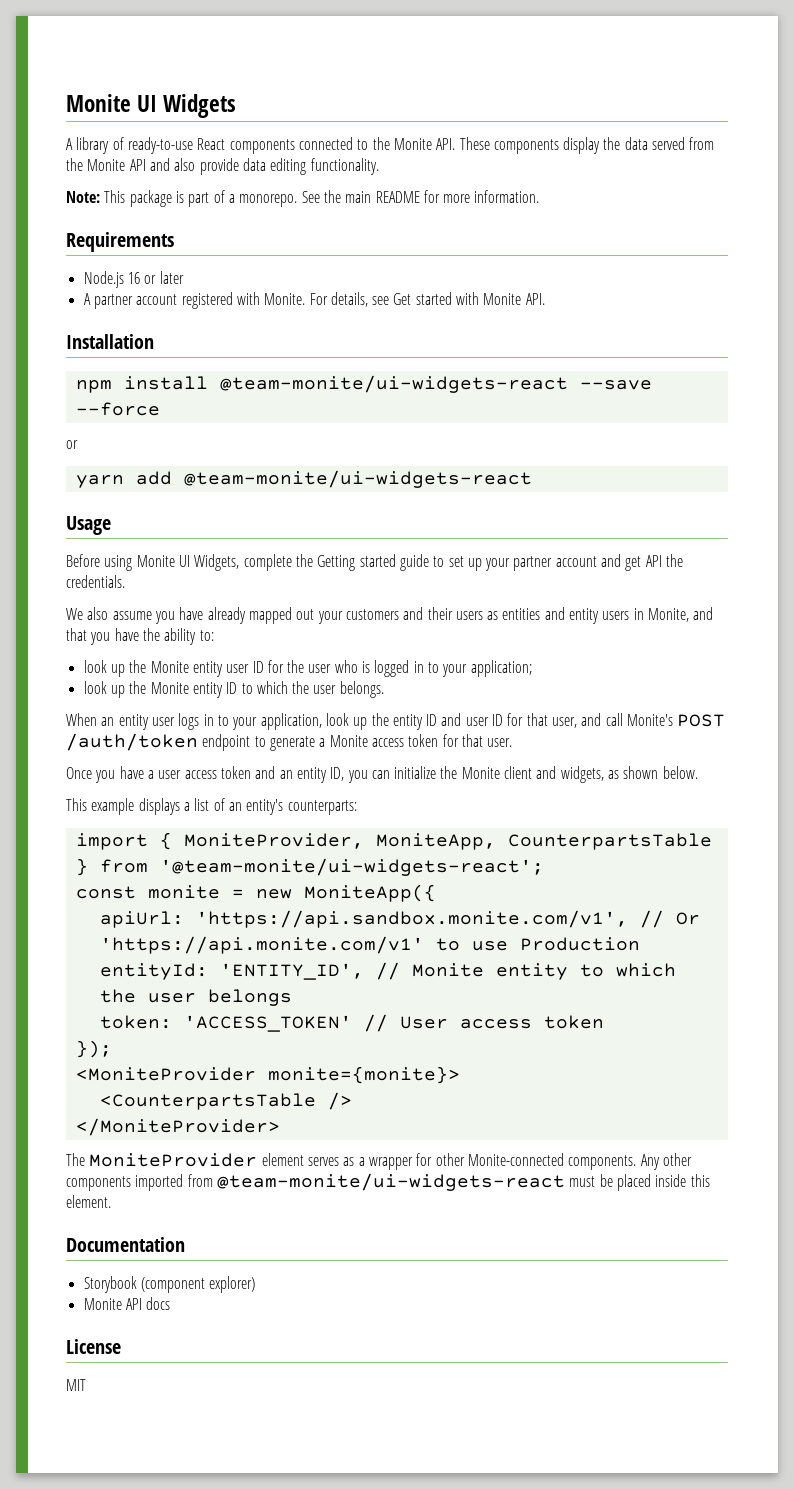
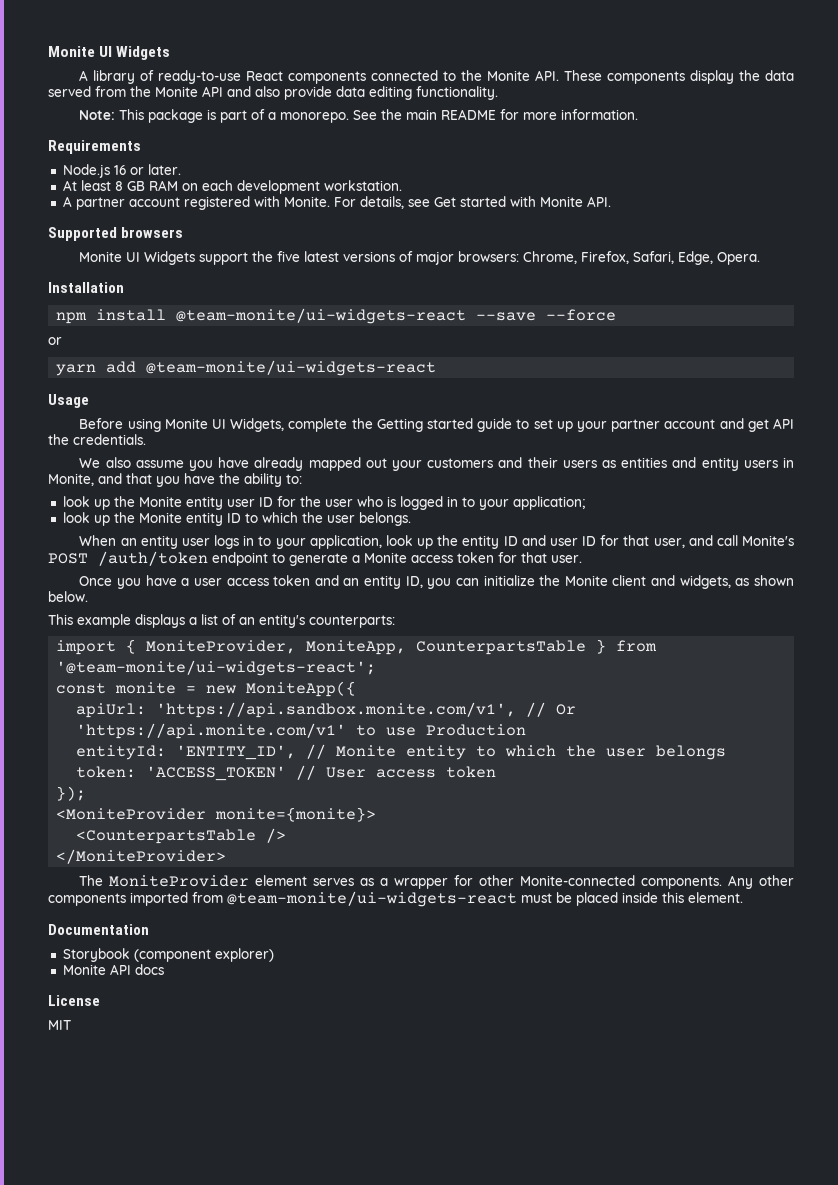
- Node.js 16 or later
+ Node.js 16 or later.
+ At least 8 GB RAM on each development workstation.
+ Supported browsers
+ Monite UI Widgets support the five latest versions of major browsers: Chrome, Firefox, Safari, Edge, Opera.

